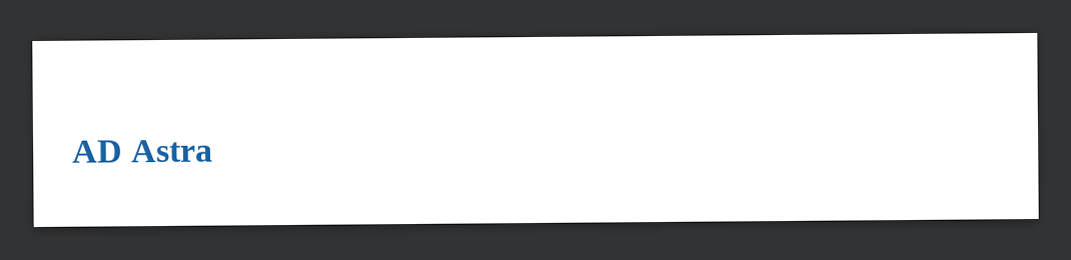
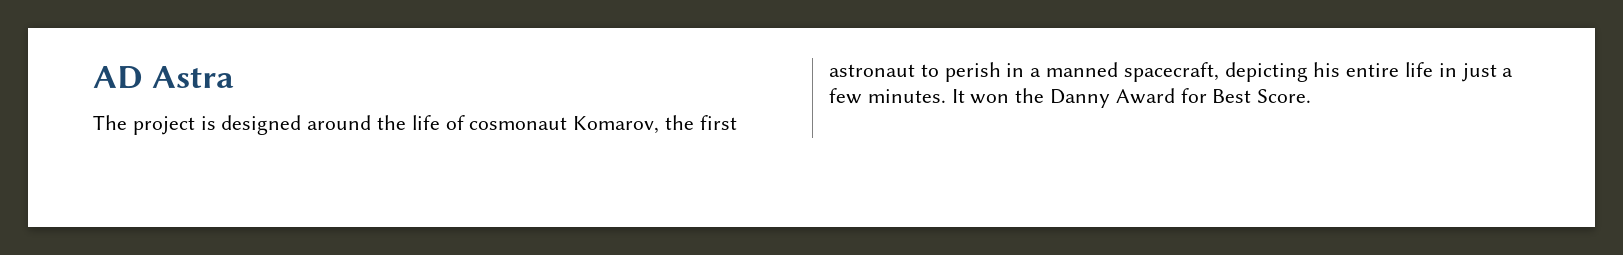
+ The project is designed around the life of cosmonaut Komarov, the first astronaut to perish in a manned spacecraft, depicting his entire life in just a few minutes. It won the Danny Award for Best Score.

